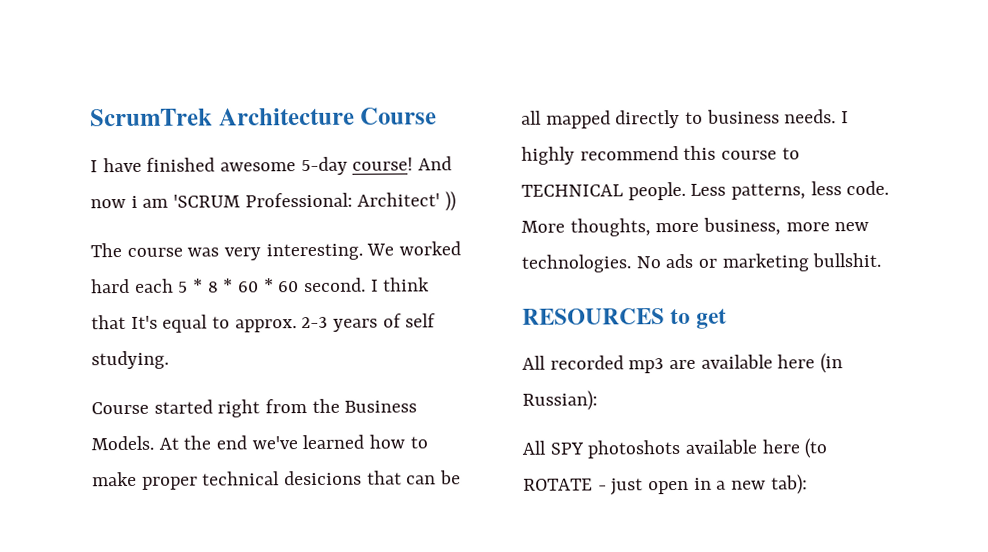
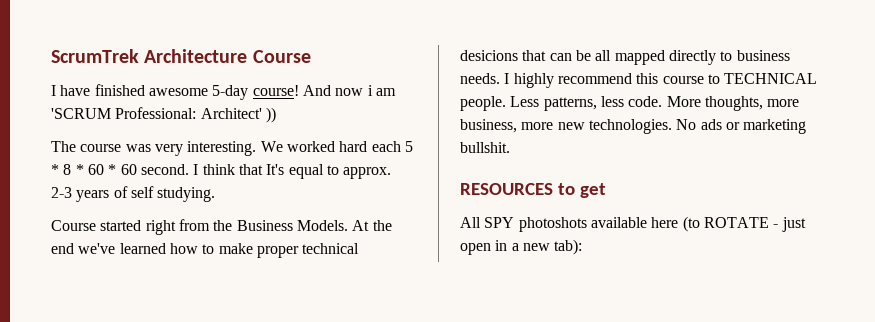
- All recorded mp3 are available here (in Russian):

